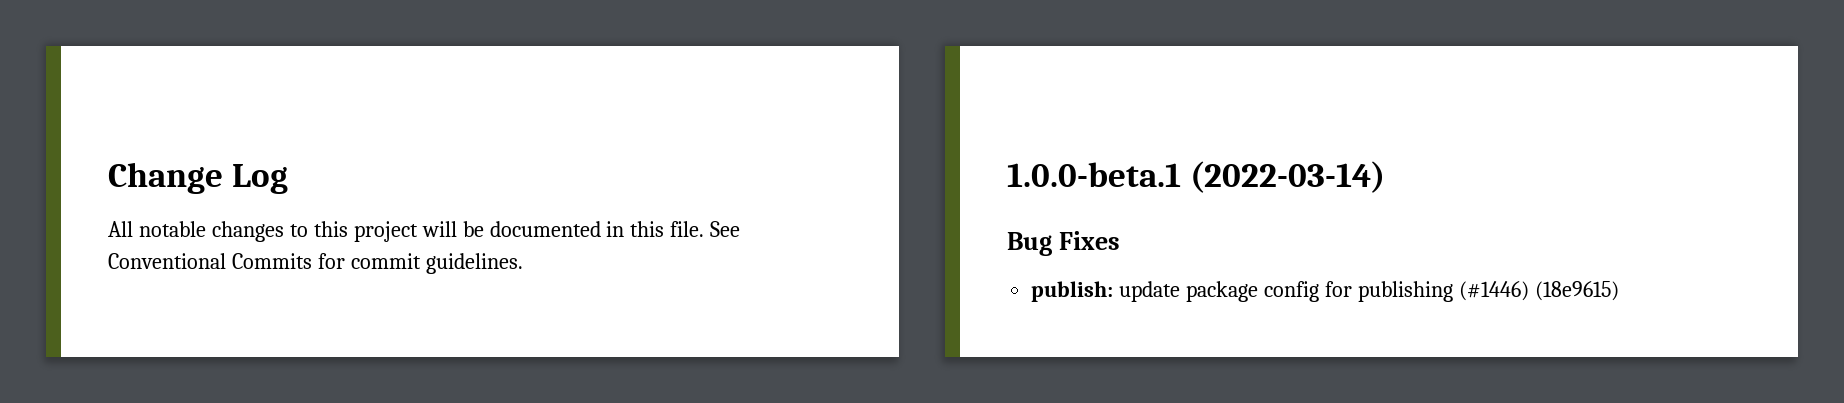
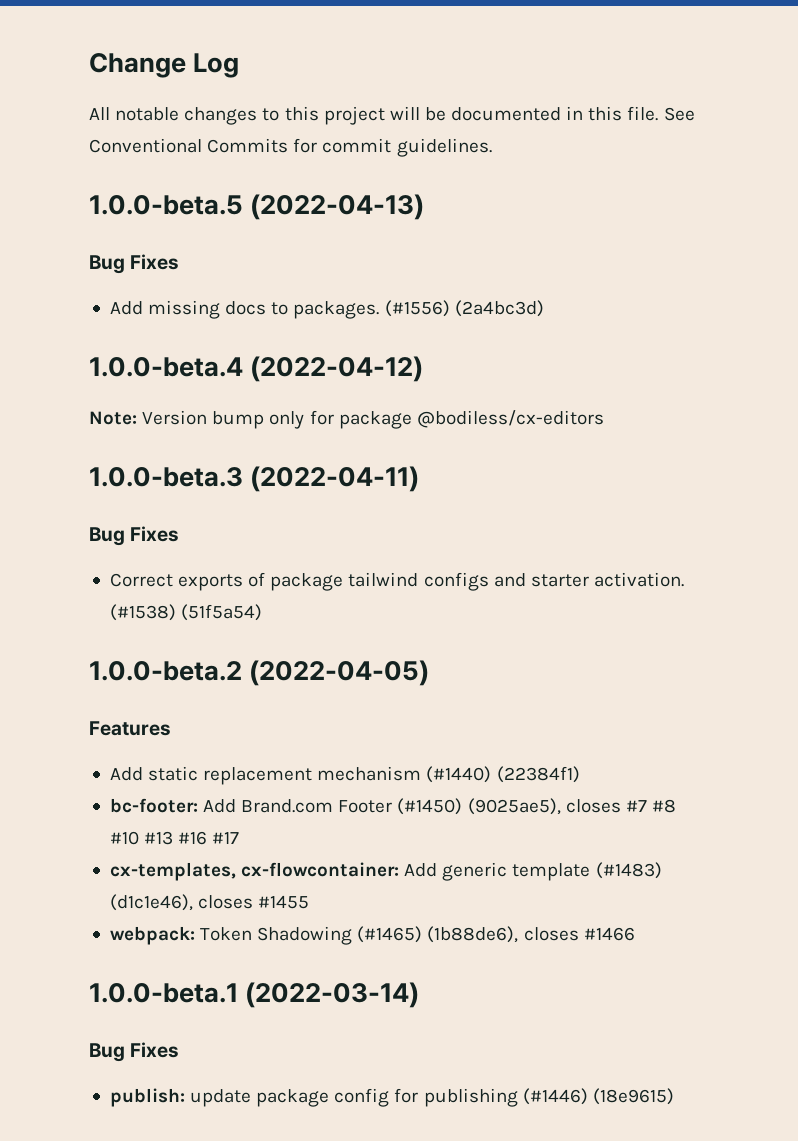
+ 1.0.0-beta.5 (2022-04-13)
+ Bug Fixes
+ Add missing docs to packages. (#1556) (2a4bc3d)
+ 1.0.0-beta.4 (2022-04-12)
+ Note: Version bump only for package @bodiless/cx-editors
+ 1.0.0-beta.3 (2022-04-11)
+ Bug Fixes
+ Correct exports of package tailwind configs and starter activation. (#1538) (51f5a54)
+ 1.0.0-beta.2 (2022-04-05)
+ Features
+ Add static replacement mechanism (#1440) (22384f1)
+ bc-footer: Add Brand.com Footer (#1450) (9025ae5), closes #7 #8 #10 #13 #16 #17
+ cx-templates, cx-flowcontainer: Add generic template (#1483) (d1c1e46), closes #1455
+ webpack: Token Shadowing (#1465) (1b88de6), closes #1466

